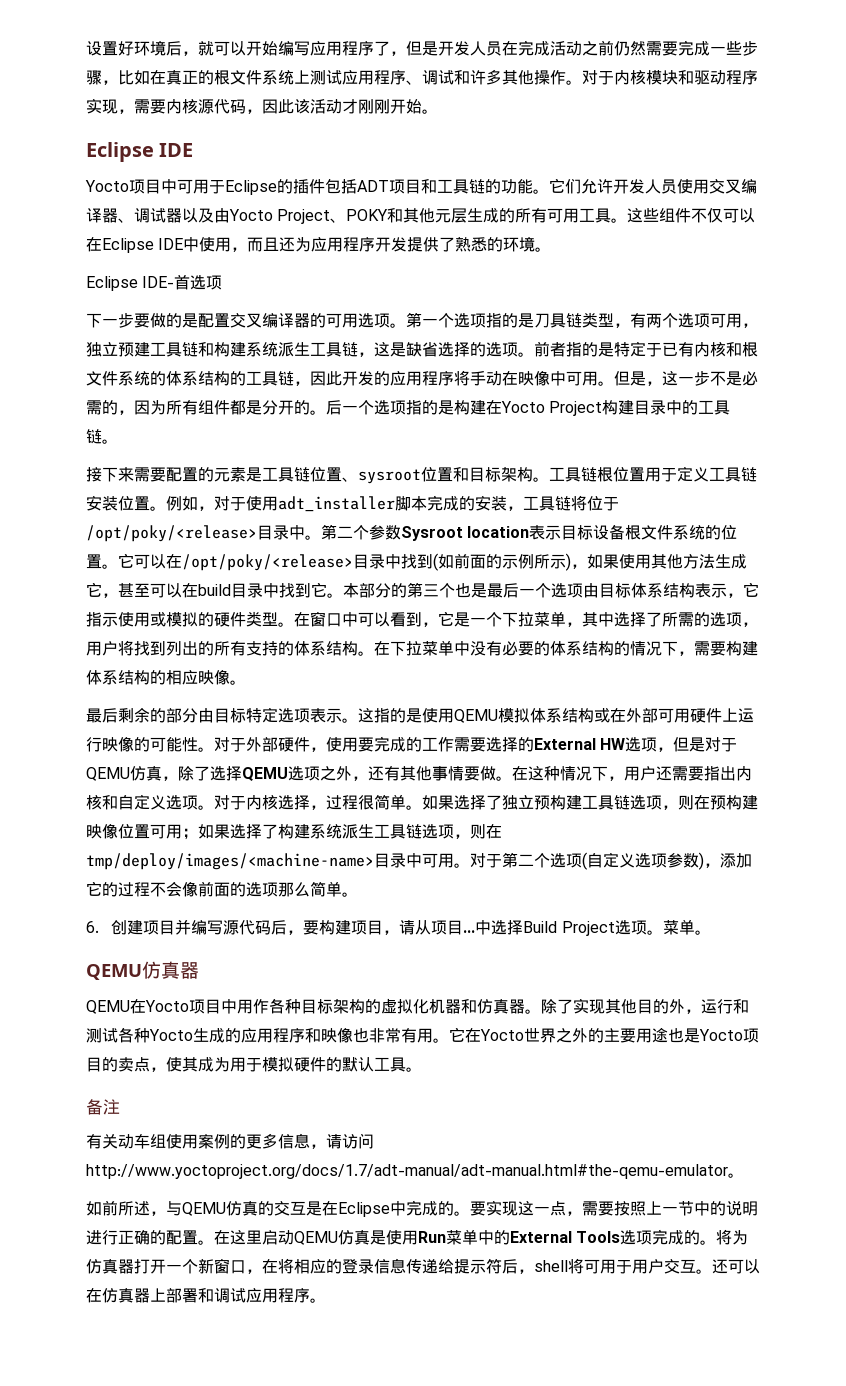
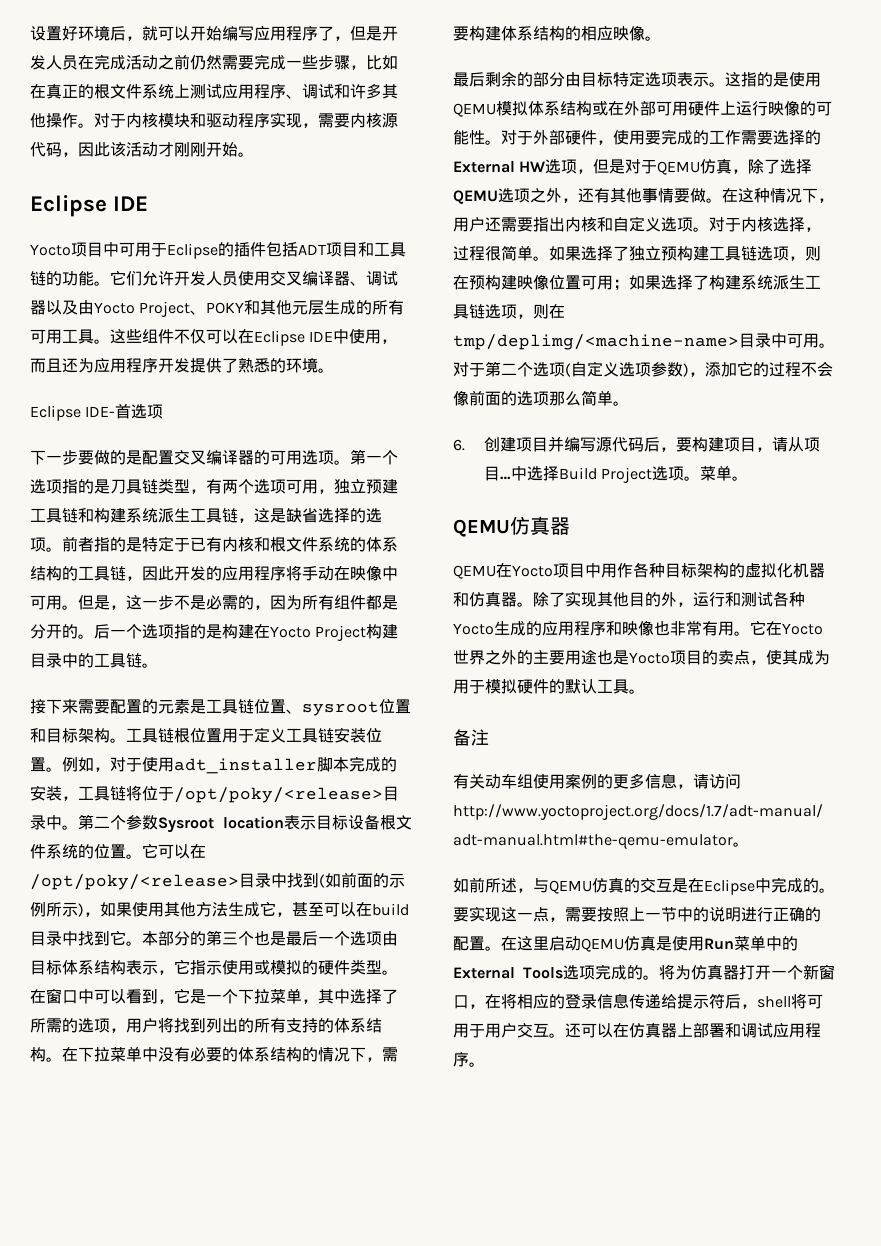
- 如果选择了独立预构建工具链选项，则在预构建映像位置可用；如果选择了构建系统派生工具链选项，则在tmp/deploy/images/<machine-name>目录中可用。
+ 如果选择了独立预构建工具链选项，则在预构建映像位置可用；如果选择了构建系统派生工具链选项，则在tmp/deplimg/<machine-name>目录中可用。

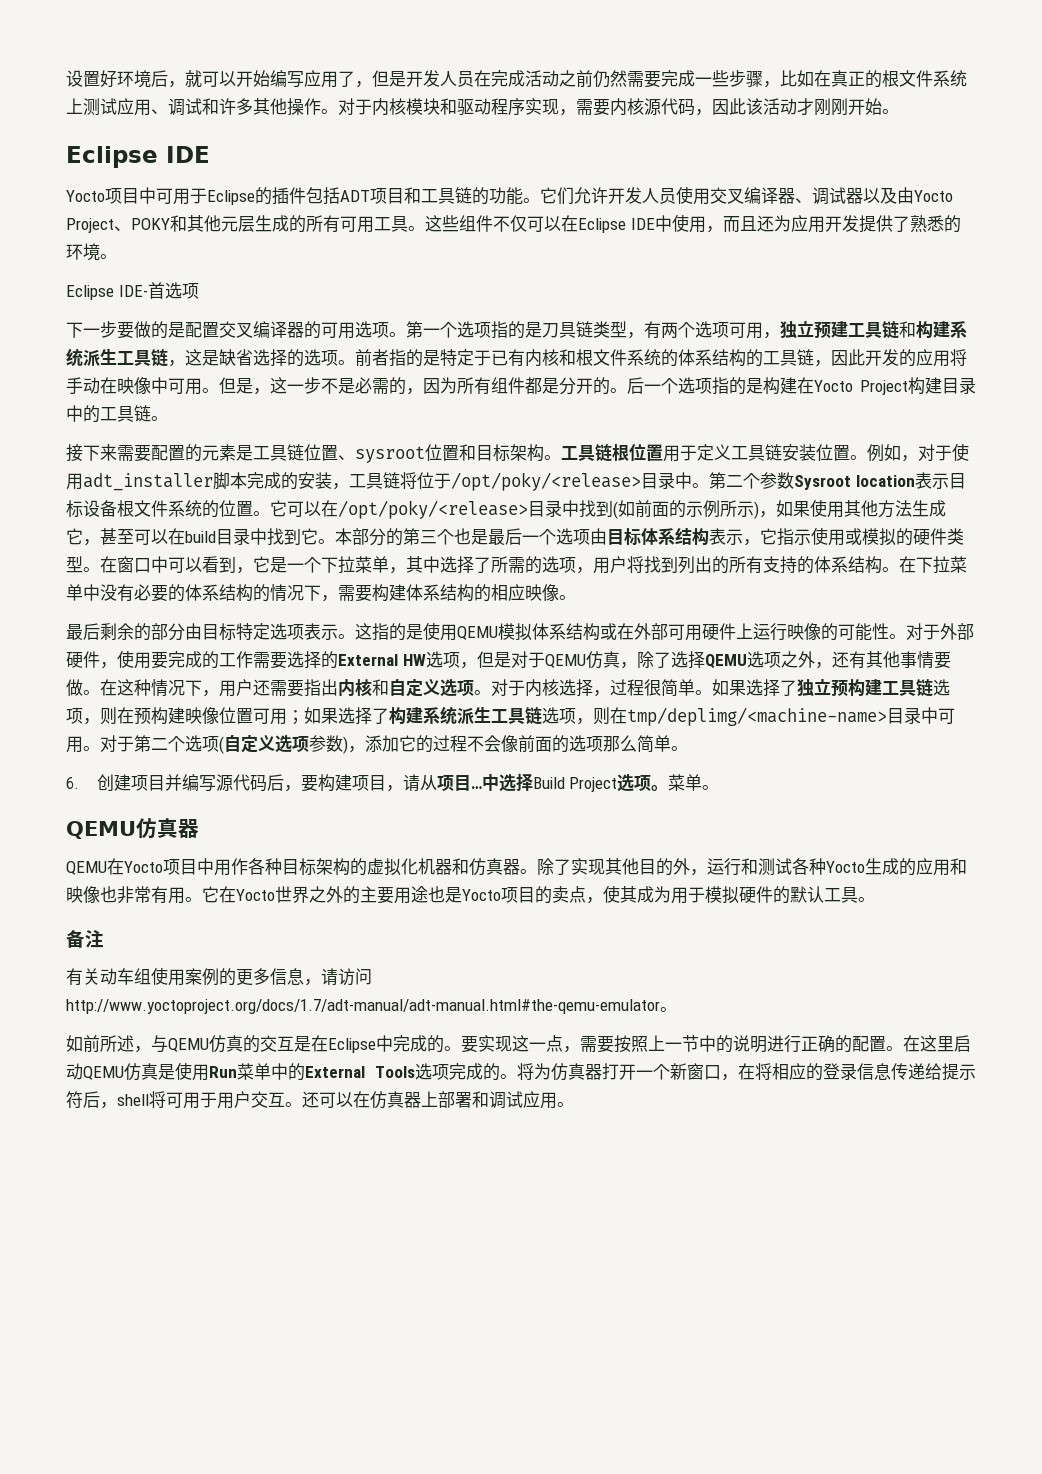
- 设置好环境后，就可以开始编写应用程序了，但是开发人员在完成活动之前仍然需要完成一些步骤，比如在真正的根文件系统上测试应用程序、调试和许多其他操作。
+ 设置好环境后，就可以开始编写应用了，但是开发人员在完成活动之前仍然需要完成一些步骤，比如在真正的根文件系统上测试应用、调试和许多其他操作。
- 这些组件不仅可以在Eclipse IDE中使用，而且还为应用程序开发提供了熟悉的环境。
+ 这些组件不仅可以在Eclipse IDE中使用，而且还为应用开发提供了熟悉的环境。
- 前者指的是特定于已有内核和根文件系统的体系结构的工具链，因此开发的应用程序将手动在映像中可用。
+ 前者指的是特定于已有内核和根文件系统的体系结构的工具链，因此开发的应用将手动在映像中可用。
- 除了实现其他目的外，运行和测试各种Yocto生成的应用程序和映像也非常有用。
+ 除了实现其他目的外，运行和测试各种Yocto生成的应用和映像也非常有用。
- 还可以在仿真器上部署和调试应用程序。
+ 还可以在仿真器上部署和调试应用。

